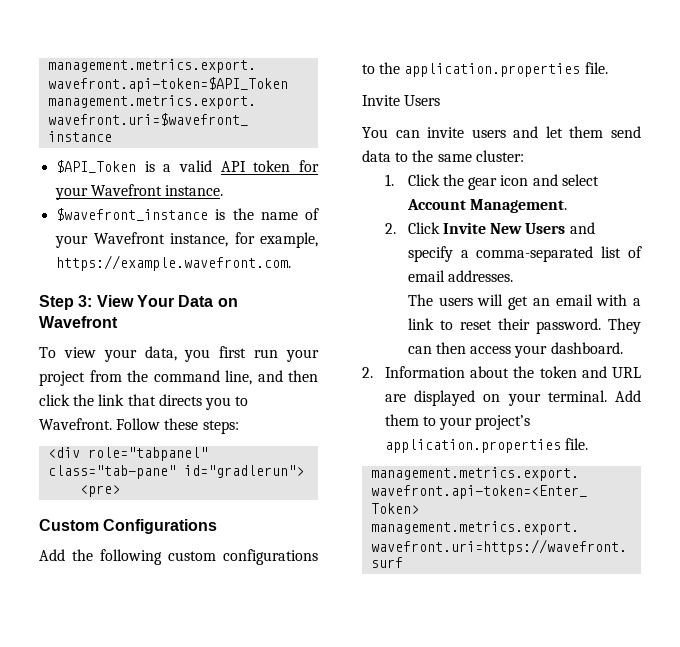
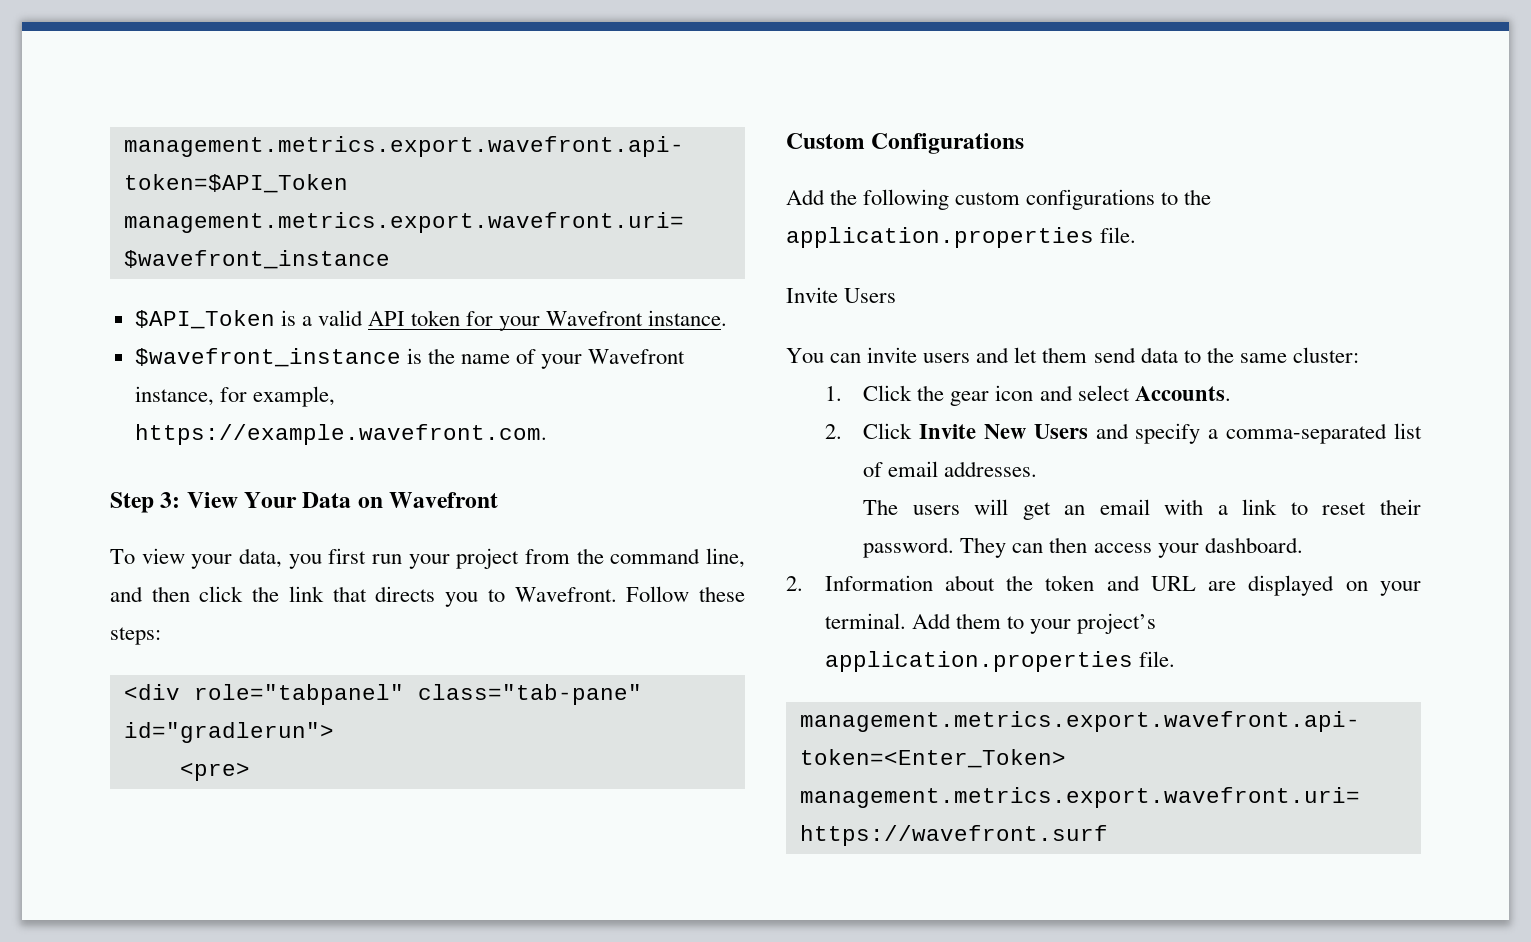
- 1. Click the gear icon and select Account Management.
+ 1. Click the gear icon and select Accounts.

